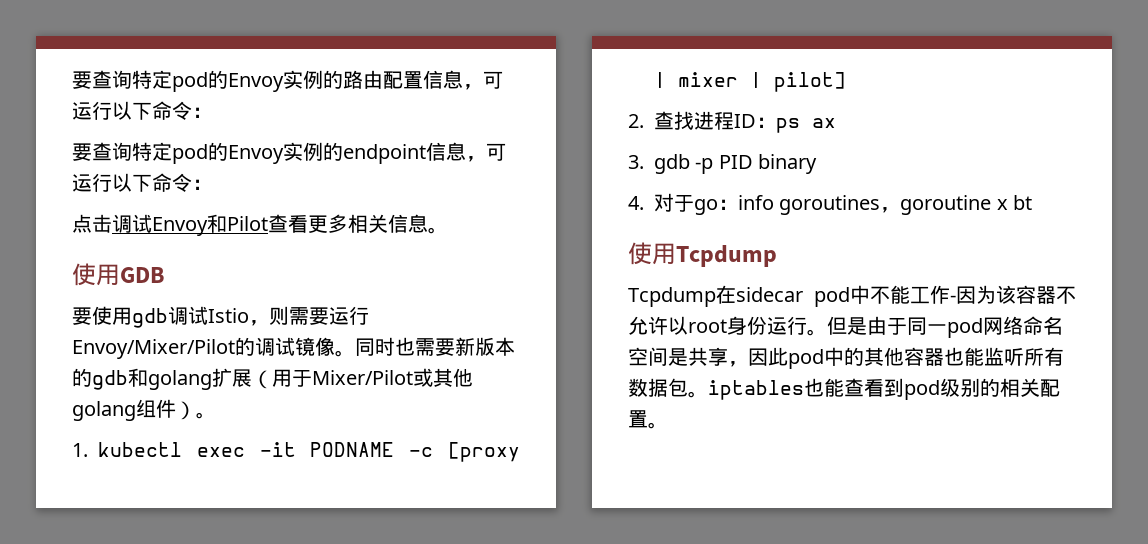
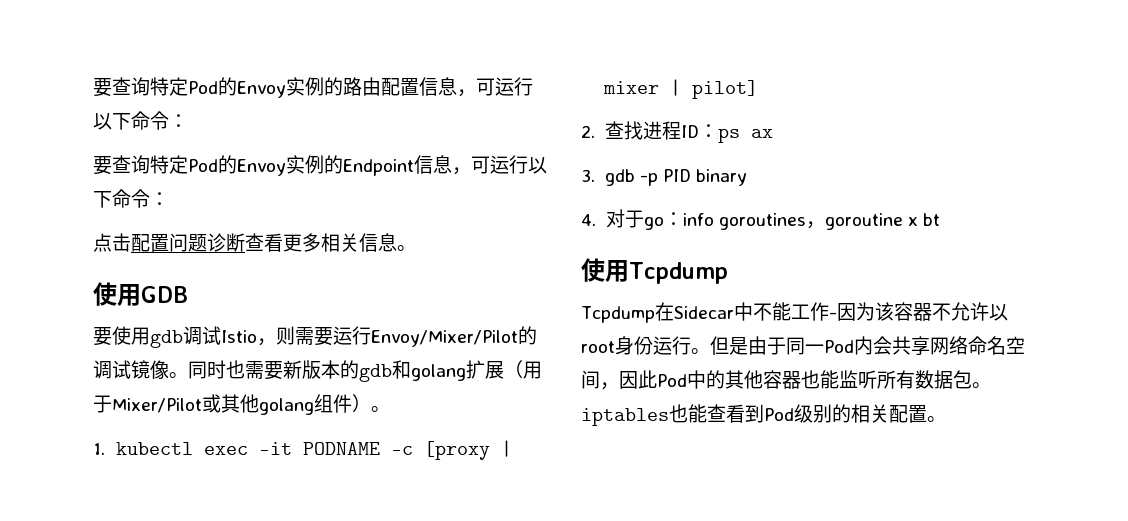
- 要查询特定pod的Envoy实例的路由配置信息，可运行以下命令：
+ 要查询特定Pod的Envoy实例的路由配置信息，可运行以下命令：
- 要查询特定pod的Envoy实例的endpoint信息，可运行以下命令：
+ 要查询特定Pod的Envoy实例的Endpoint信息，可运行以下命令：
- 点击调试Envoy和Pilot查看更多相关信息。
+ 点击配置问题诊断查看更多相关信息。
- Tcpdump在sidecar pod中不能工作-因为该容器不允许以root身份运行。
+ Tcpdump在Sidecar中不能工作-因为该容器不允许以root身份运行。
- 但是由于同一pod网络命名空间是共享，因此pod中的其他容器也能监听所有数据包。iptables也能查看到pod级别的相关配置。
+ 但是由于同一Pod内会共享网络命名空间，因此Pod中的其他容器也能监听所有数据包。iptables也能查看到Pod级别的相关配置。

